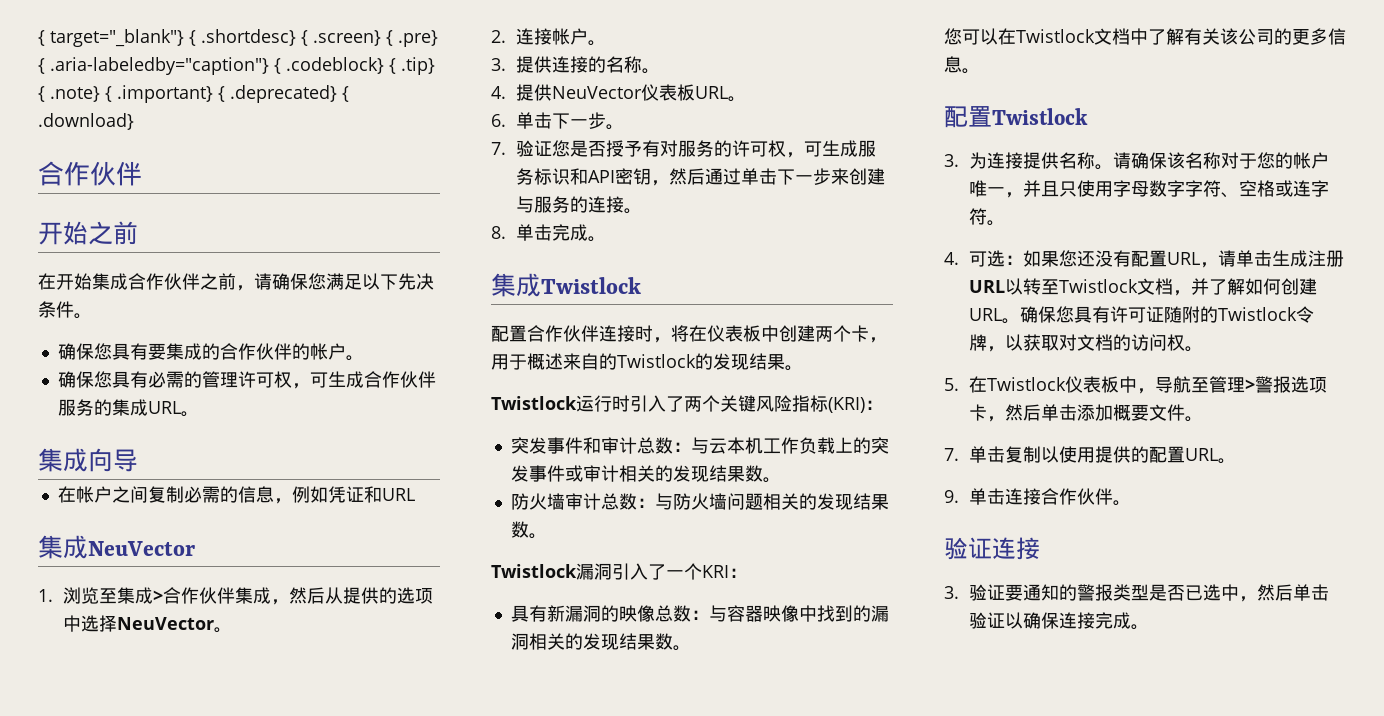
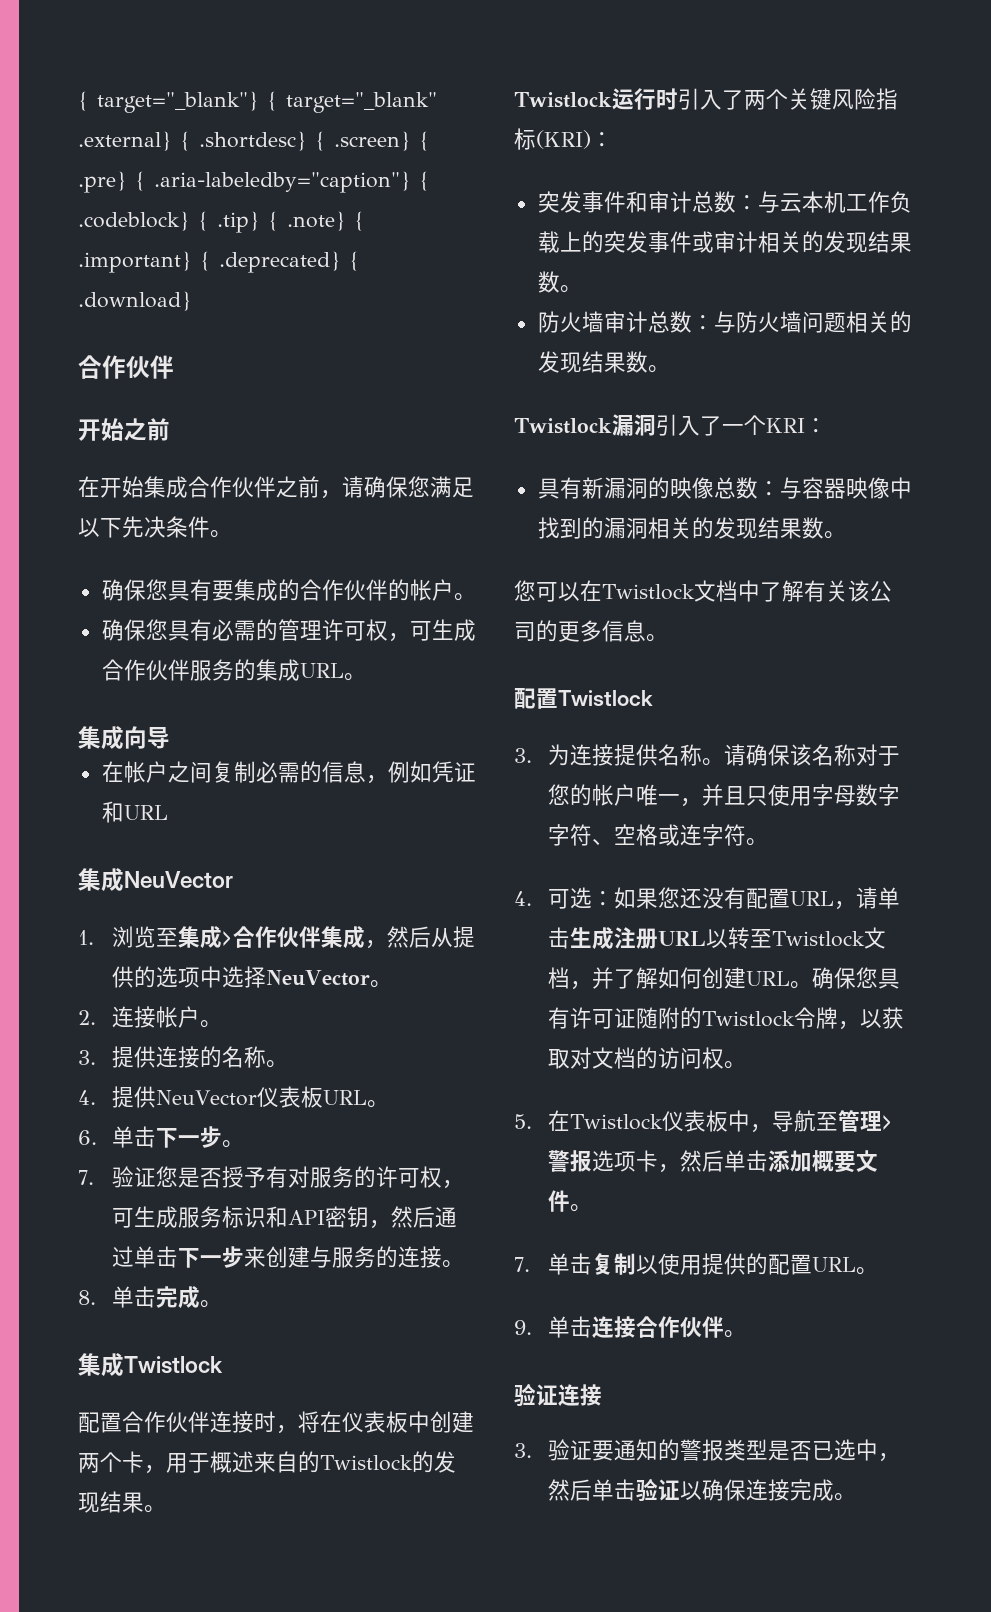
- { target="_blank"} { .shortdesc} { .screen} { .pre} { .aria-labeledby="caption"} { .codeblock} { .tip} { .note} { .important} { .deprecated} { .download}
+ { target="_blank"} { target="_blank" .external} { .shortdesc} { .screen} { .pre} { .aria-labeledby="caption"} { .codeblock} { .tip} { .note} { .important} { .deprecated} { .download}

